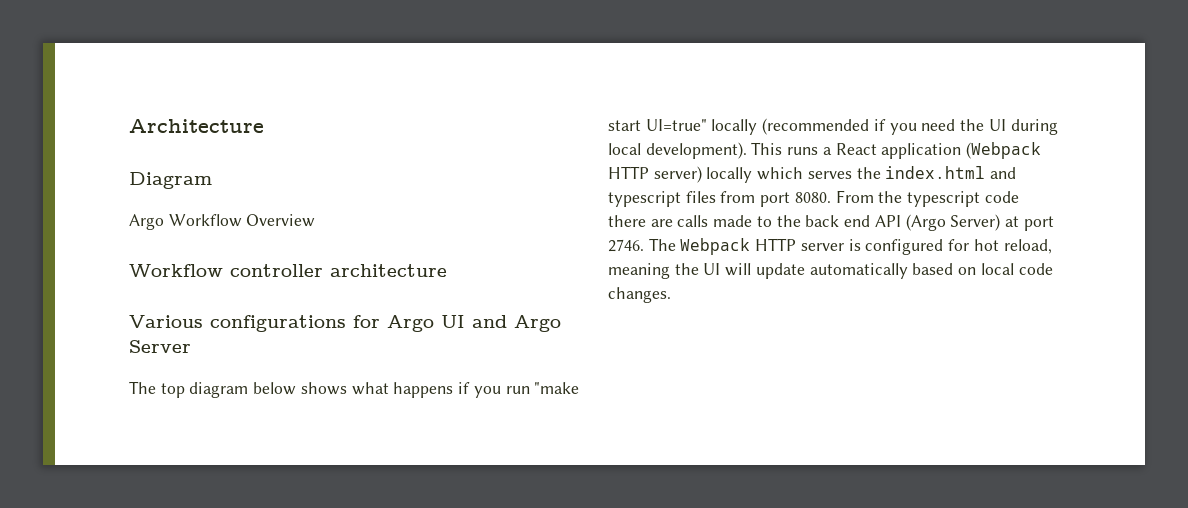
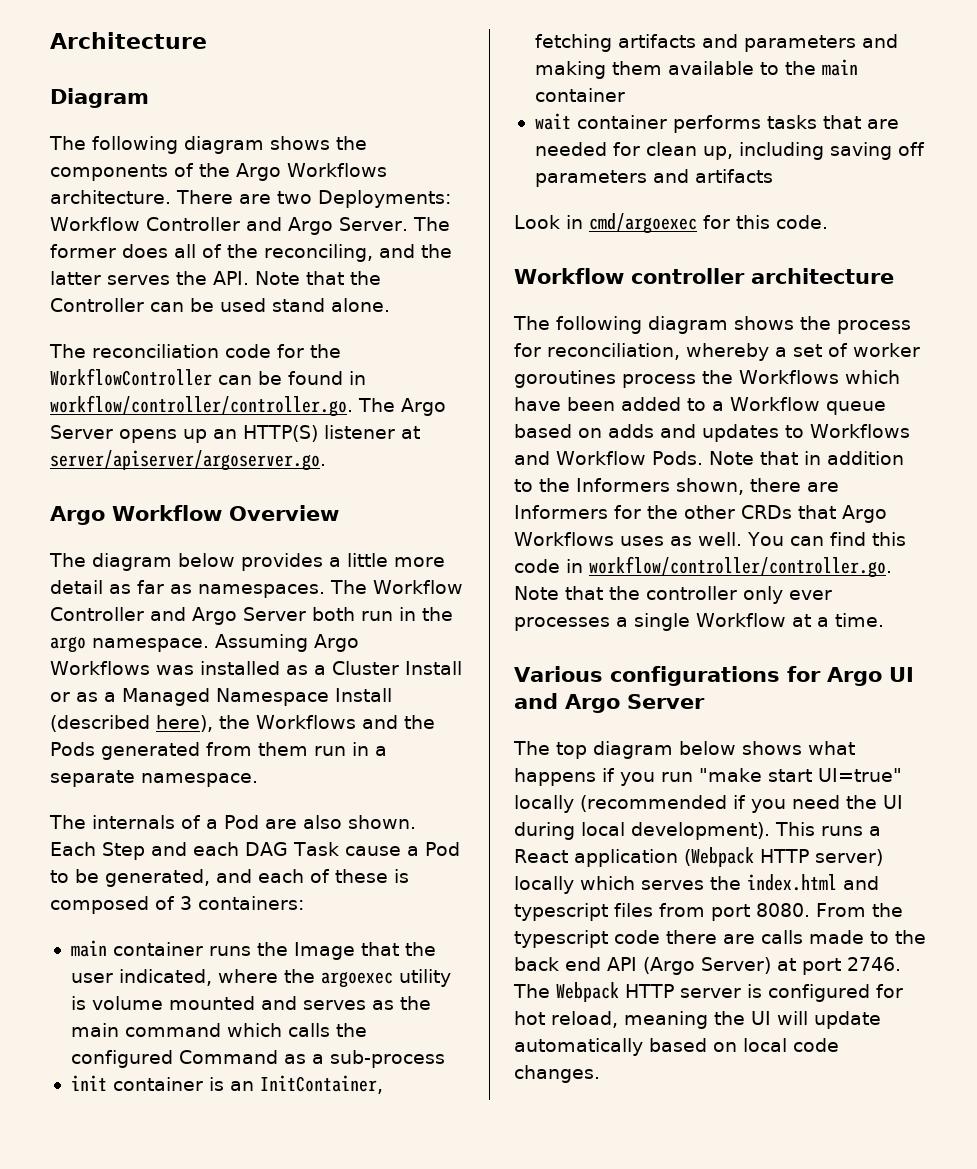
+ The following diagram shows the components of the Argo Workflows architecture. There are two Deployments: Workflow Controller and Argo Server. The former does all of the reconciling, and the latter serves the API. Note that the Controller can be used stand alone.
+ The reconciliation code for the WorkflowController can be found in workflow/controller/controller.go. The Argo Server opens up an HTTP(S) listener at server/apiserver/argoserver.go.
  Argo Workflow Overview
+ The diagram below provides a little more detail as far as namespaces. The Workflow Controller and Argo Server both run in the argo namespace. Assuming Argo Workflows was installed as a Cluster Install or as a Managed Namespace Install (described here), the Workflows and the Pods generated from them run in a separate namespace.
+ The internals of a Pod are also shown. Each Step and each DAG Task cause a Pod to be generated, and each of these is composed of 3 containers:
+ main container runs the Image that the user indicated, where the argoexec utility is volume mounted and serves as the main command which calls the configured Command as a sub-process
+ init container is an InitContainer, fetching artifacts and parameters and making them available to the main container
+ wait container performs tasks that are needed for clean up, including saving off parameters and artifacts
+ Look in cmd/argoexec for this code.
  Workflow controller architecture
+ The following diagram shows the process for reconciliation, whereby a set of worker goroutines process the Workflows which have been added to a Workflow queue based on adds and updates to Workflows and Workflow Pods. Note that in addition to the Informers shown, there are Informers for the other CRDs that Argo Workflows uses as well. You can find this code in workflow/controller/controller.go. Note that the controller only ever processes a single Workflow at a time.

